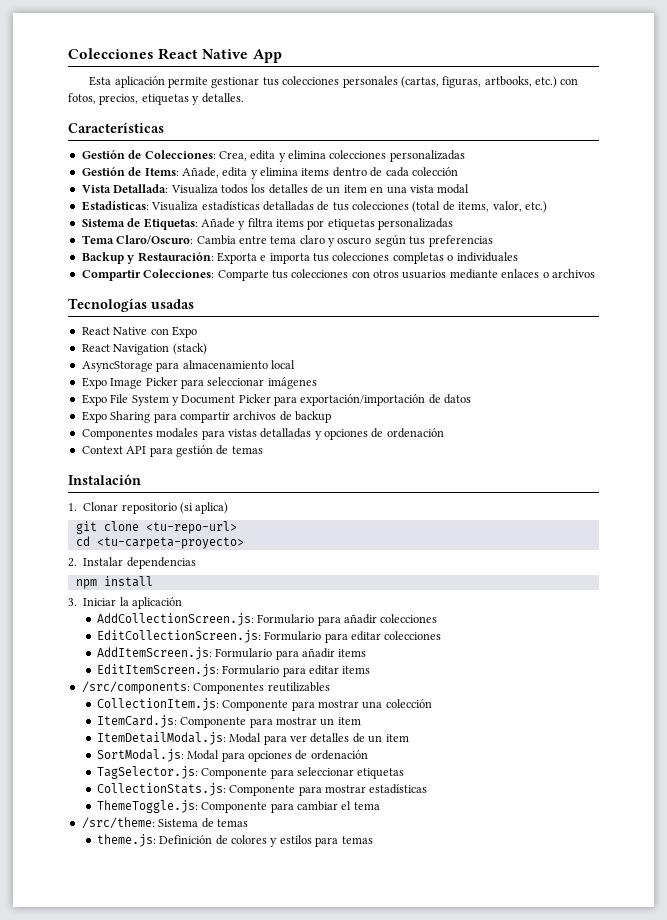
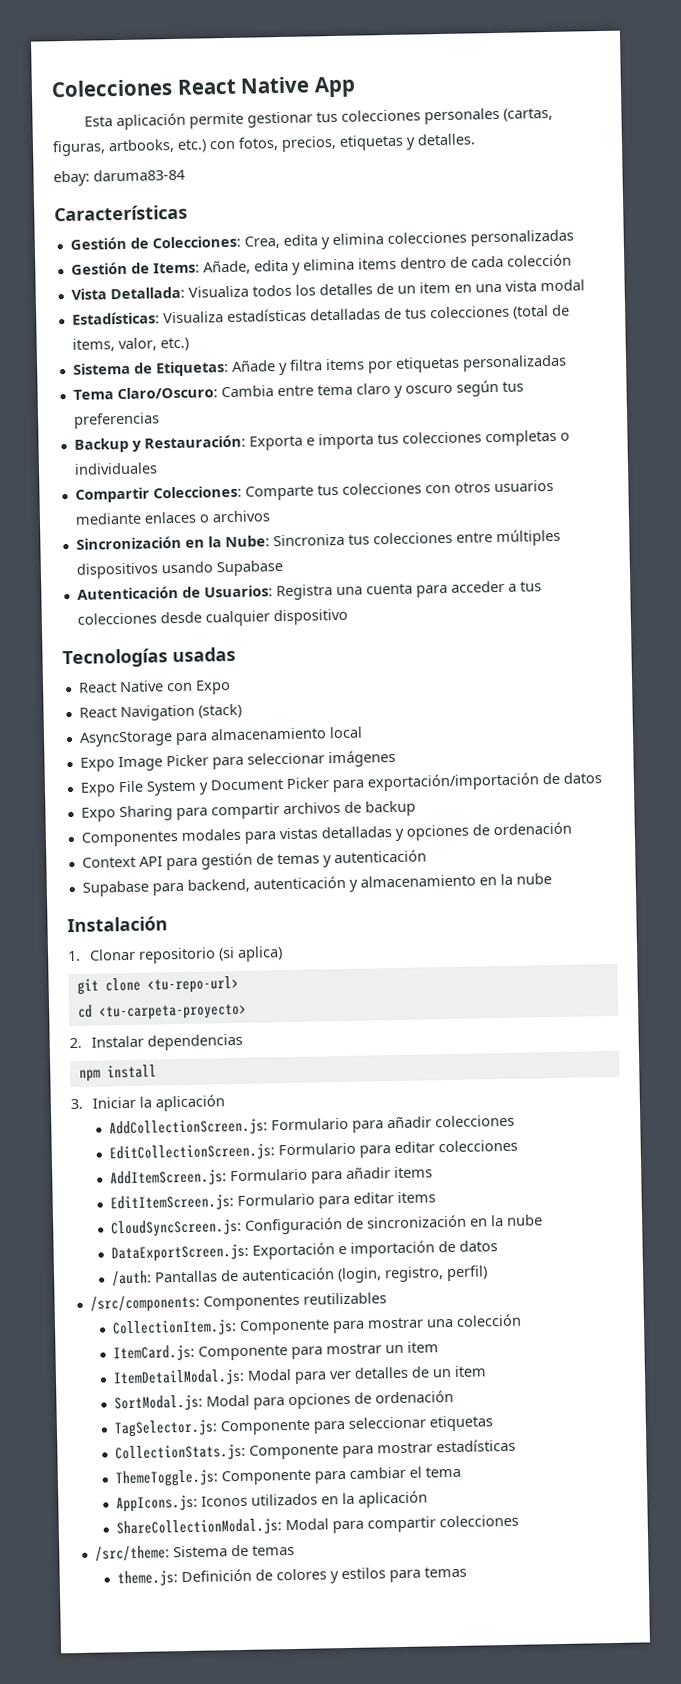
+ ebay: daruma83-84
+ Sincronización en la Nube: Sincroniza tus colecciones entre múltiples dispositivos usando Supabase
+ Autenticación de Usuarios: Registra una cuenta para acceder a tus colecciones desde cualquier dispositivo
- Context API para gestión de temas
+ Context API para gestión de temas y autenticación
+ Supabase para backend, autenticación y almacenamiento en la nube
+ CloudSyncScreen.js: Configuración de sincronización en la nube
+ DataExportScreen.js: Exportación e importación de datos
+ /auth: Pantallas de autenticación (login, registro, perfil)
+ AppIcons.js: Iconos utilizados en la aplicación
+ ShareCollectionModal.js: Modal para compartir colecciones

